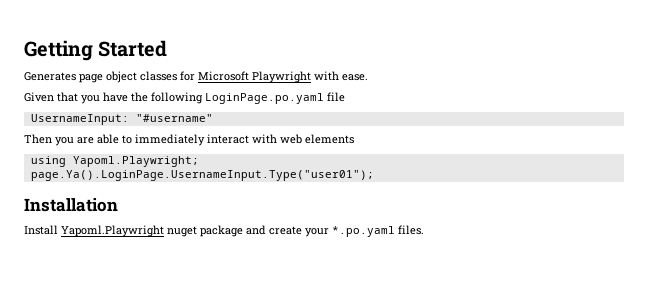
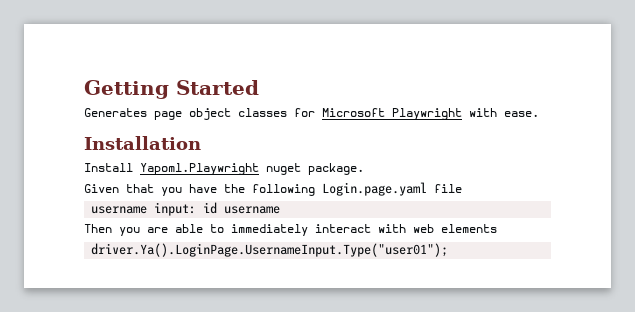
+ Installation
+ Install Yapoml.Playwright nuget package.
- Given that you have the following LoginPage.po.yaml file
+ Given that you have the following Login.page.yaml file
- UsernameInput: "#username"
+ username input: id username
- using Yapoml.Playwright;
- page.Ya().LoginPage.UsernameInput.Type("user01");
- Installation
- Install Yapoml.Playwright nuget package and create your *.po.yaml files.
+ driver.Ya().LoginPage.UsernameInput.Type("user01");

